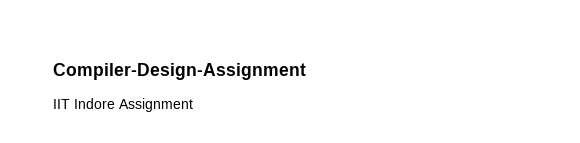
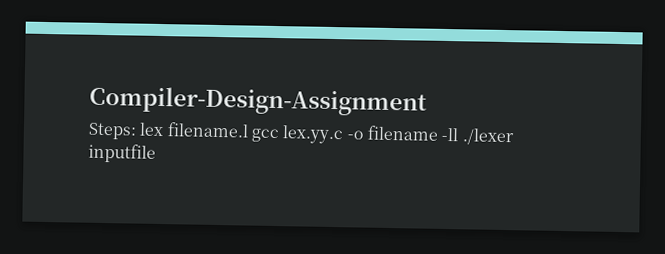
- IIT Indore Assignment
+ Steps: lex filename.l gcc lex.yy.c -o filename -ll ./lexer inputfile

